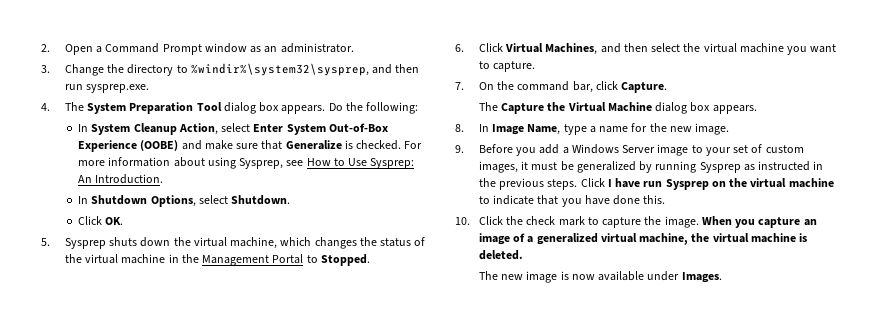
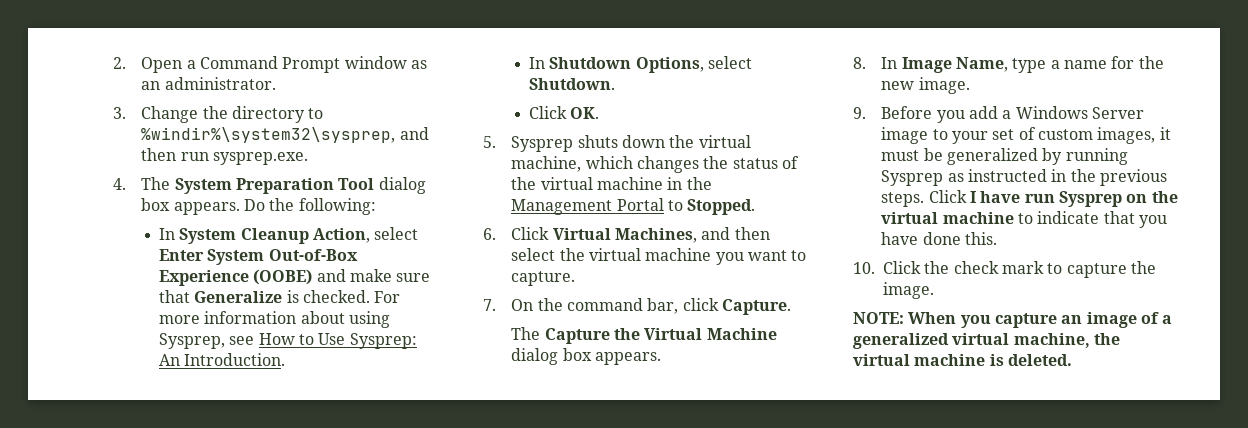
- 10. Click the check mark to capture the image. When you capture an image of a generalized virtual machine, the virtual machine is deleted.
+ 10. Click the check mark to capture the image.
+ NOTE: When you capture an image of a generalized virtual machine, the virtual machine is deleted.
- The new image is now available under Images.

